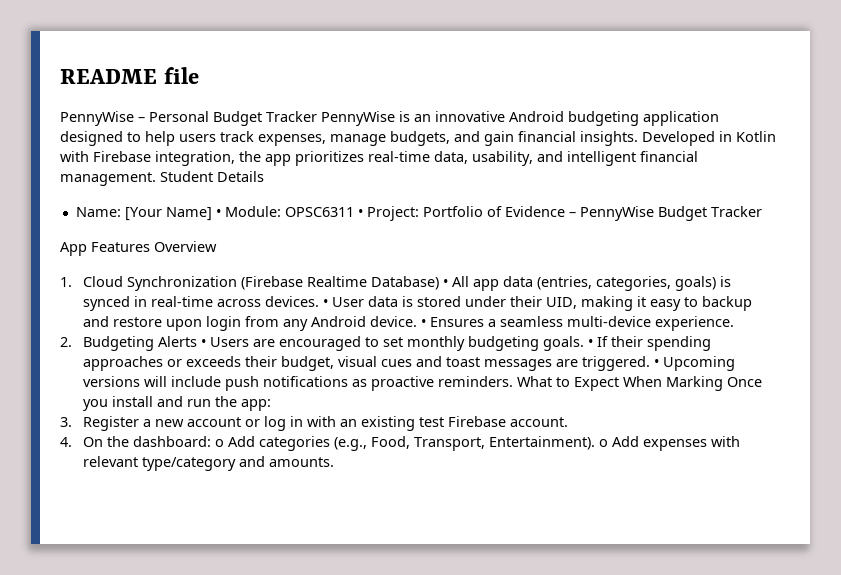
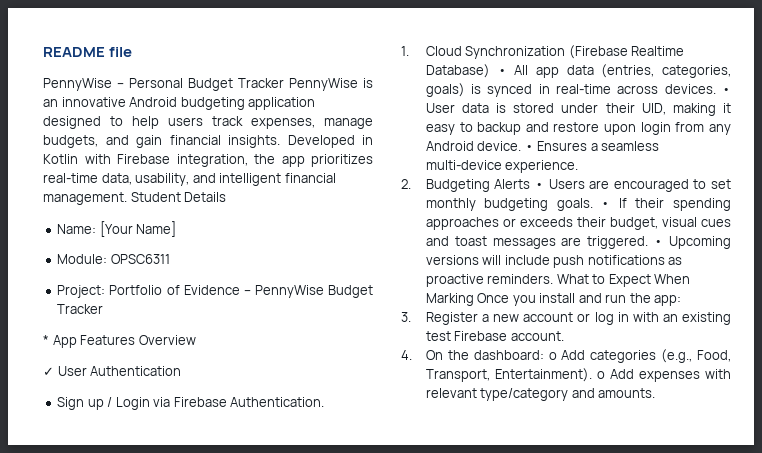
- Name: [Your Name] • Module: OPSC6311 • Project: Portfolio of Evidence – PennyWise Budget Tracker
+ Name: [Your Name]
+ Module: OPSC6311
+ Project: Portfolio of Evidence – PennyWise Budget Tracker
- App Features Overview
+ * App Features Overview
+ ✓ User Authentication
+ Sign up / Login via Firebase Authentication.

